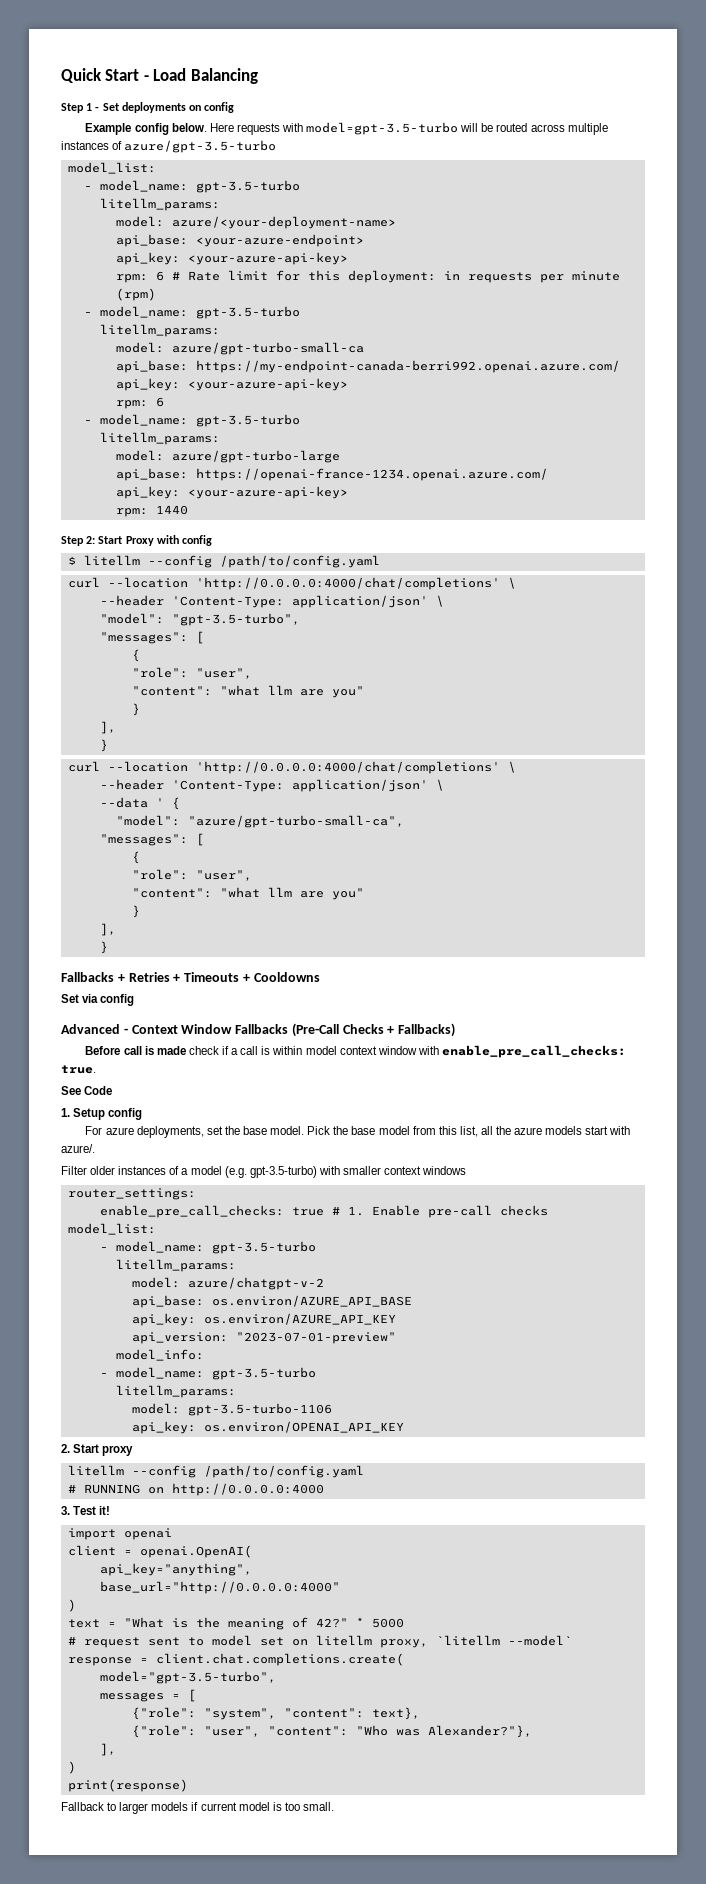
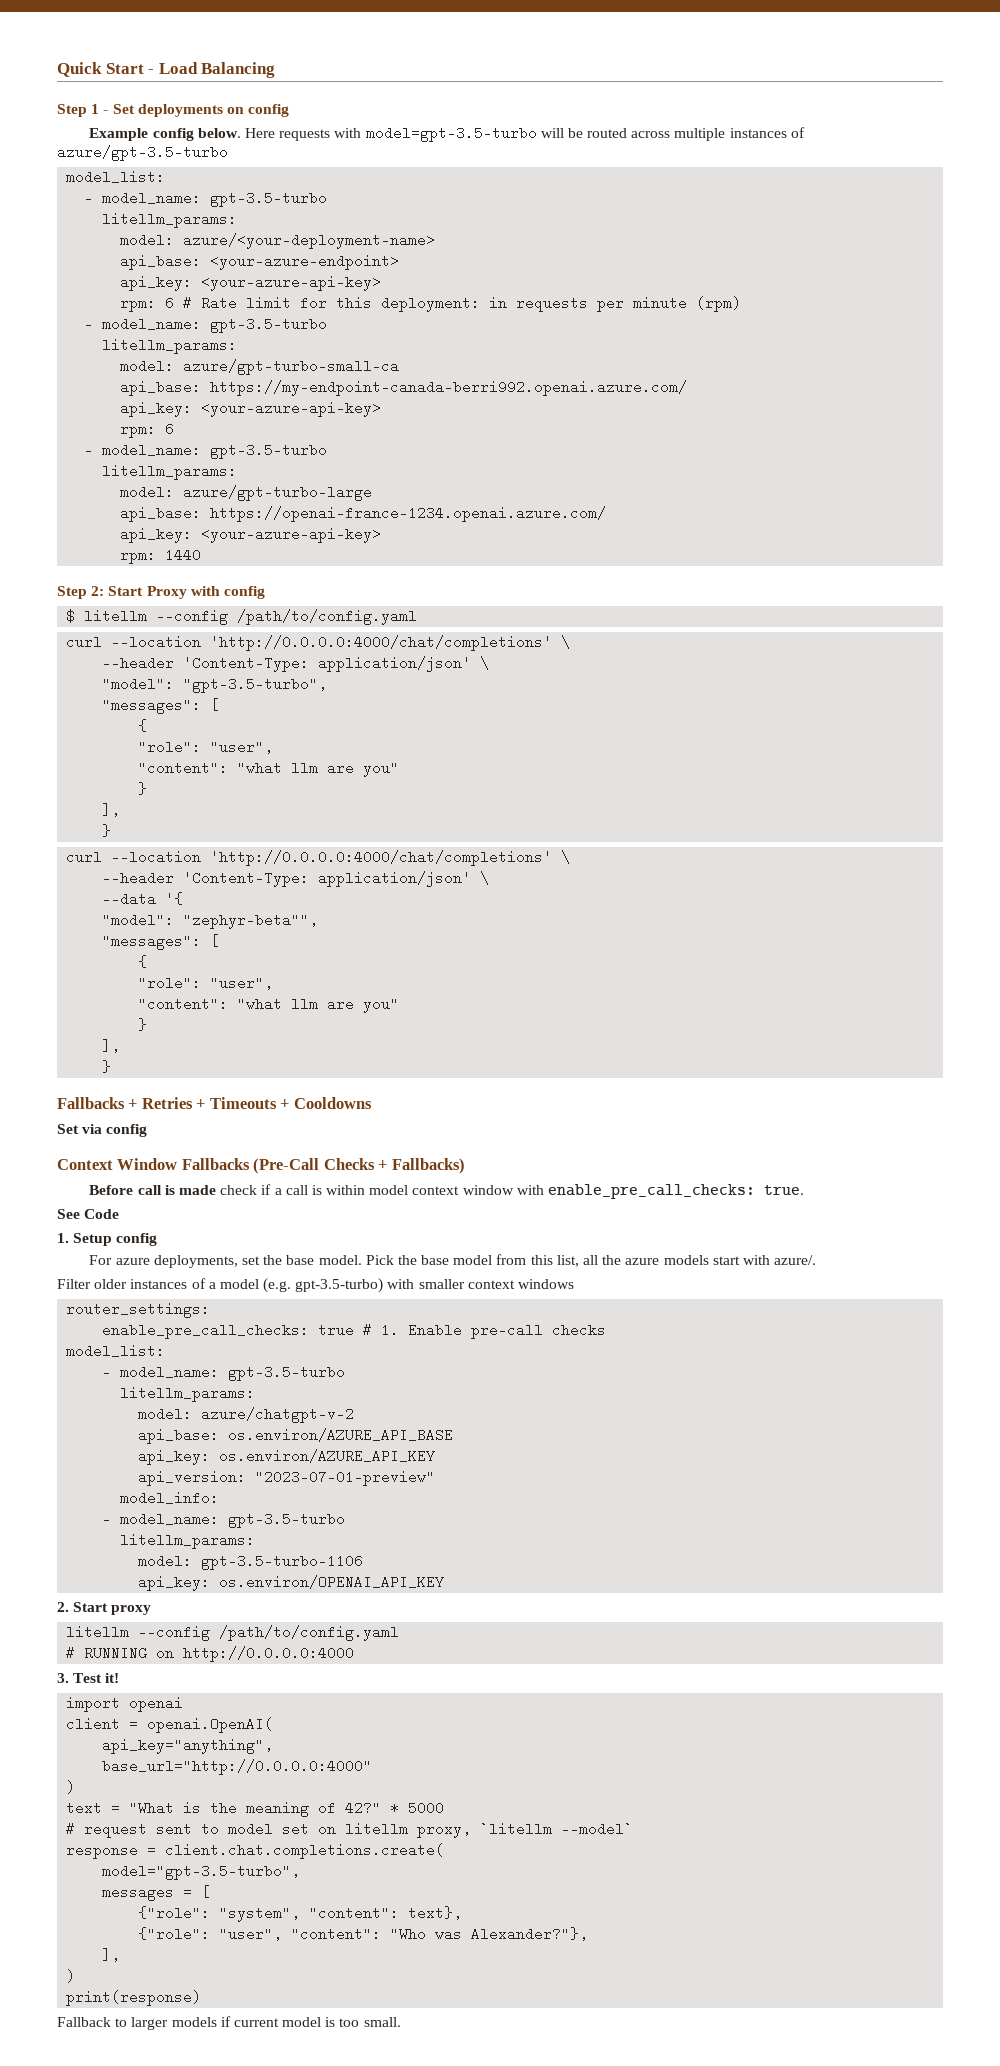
- --data ' {
- "model": "azure/gpt-turbo-small-ca",
+ --data '{
+ "model": "zephyr-beta"",
- Advanced - Context Window Fallbacks (Pre-Call Checks + Fallbacks)
+ Context Window Fallbacks (Pre-Call Checks + Fallbacks)

